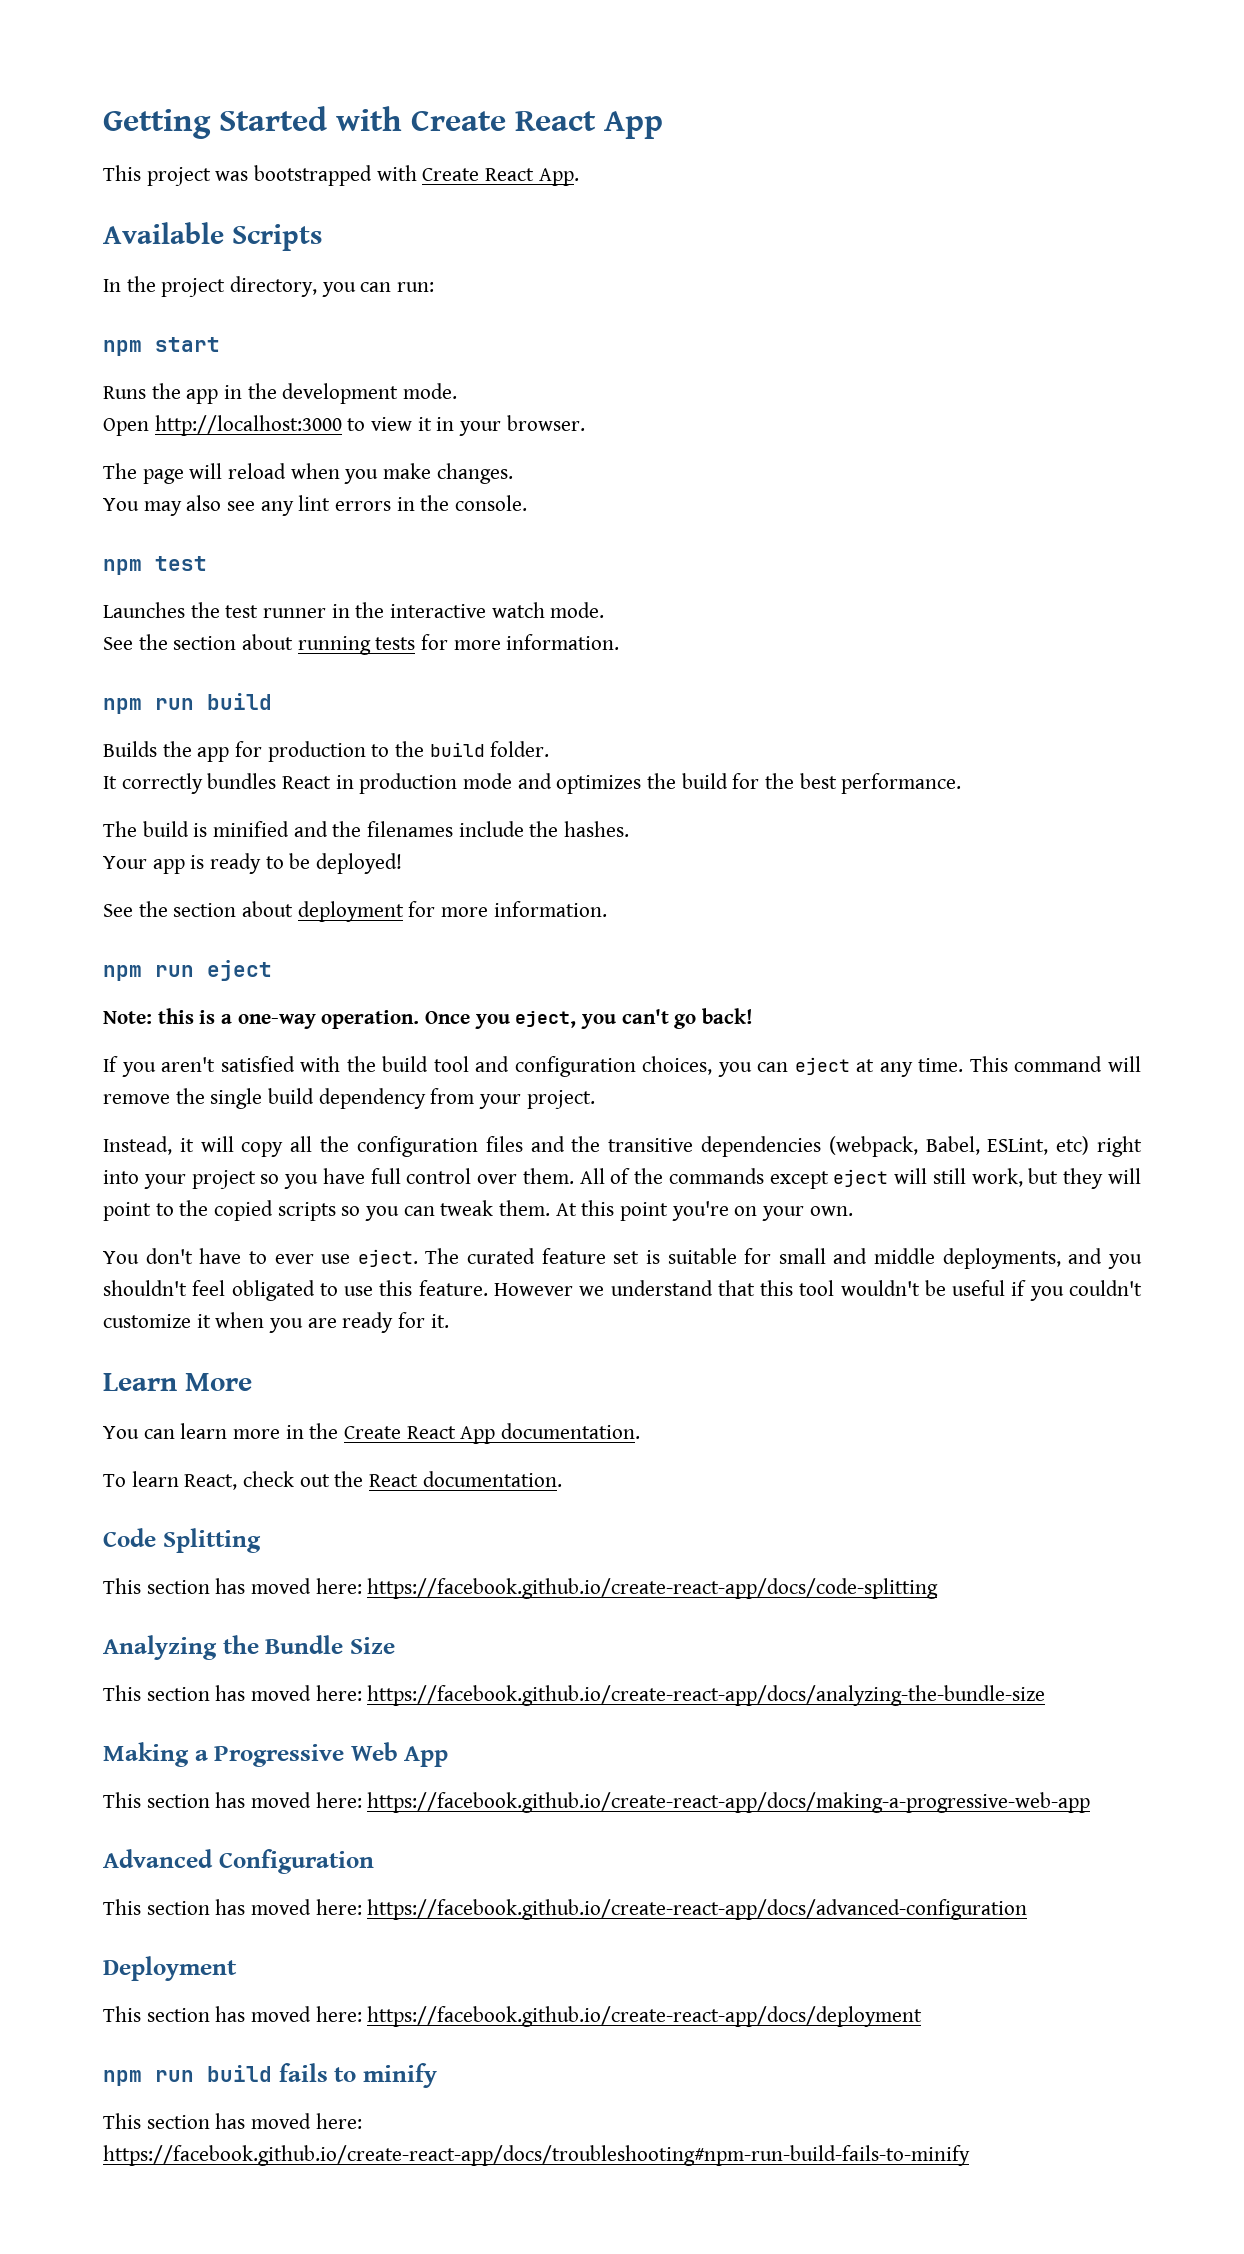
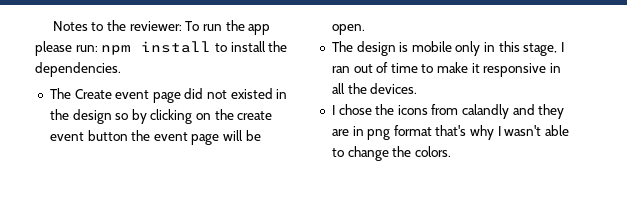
- Getting Started with Create React App
- This project was bootstrapped with Create React App.
- Available Scripts
- In the project directory, you can run:
- npm start
- Runs the app in the development mode.
- Open http://localhost:3000 to view it in your browser.
- The page will reload when you make changes.
- You may also see any lint errors in the console.
- npm test
- Launches the test runner in the interactive watch mode.
- See the section about running tests for more information.
- npm run build
- Builds the app for production to the build folder.
- It correctly bundles React in production mode and optimizes the build for the best performance.
- The build is minified and the filenames include the hashes.
- Your app is ready to be deployed!
- See the section about deployment for more information.
- npm run eject
- Note: this is a one-way operation. Once you eject, you can't go back!
- If you aren't satisfied with the build tool and configuration choices, you can eject at any time. This command will remove the single build dependency from your project.
- Instead, it will copy all the configuration files and the transitive dependencies (webpack, Babel, ESLint, etc) right into your project so you have full control over them. All of the commands except eject will still work, but they will point to the copied scripts so you can tweak them. At this point you're on your own.
- You don't have to ever use eject. The curated feature set is suitable for small and middle deployments, and you shouldn't feel obligated to use this feature. However we understand that this tool wouldn't be useful if you couldn't customize it when you are ready for it.
- Learn More
- You can learn more in the Create React App documentation.
- To learn React, check out the React documentation.
- Code Splitting
- This section has moved here: https://facebook.github.io/create-react-app/docs/code-splitting
- Analyzing the Bundle Size
- This section has moved here: https://facebook.github.io/create-react-app/docs/analyzing-the-bundle-size
- Making a Progressive Web App
- This section has moved here: https://facebook.github.io/create-react-app/docs/making-a-progressive-web-app
- Advanced Configuration
- This section has moved here: https://facebook.github.io/create-react-app/docs/advanced-configuration
- Deployment
- This section has moved here: https://facebook.github.io/create-react-app/docs/deployment
- npm run build fails to minify
- This section has moved here: https://facebook.github.io/create-react-app/docs/troubleshooting#npm-run-build-fails-to-minify
+ Notes to the reviewer: To run the app please run: npm install to install the dependencies.
+ The Create event page did not existed in the design so by clicking on the create event button the event page will be open.
+ The design is mobile only in this stage, I ran out of time to make it responsive in all the devices.
+ I chose the icons from calandly and they are in png format that's why I wasn't able to change the colors.

